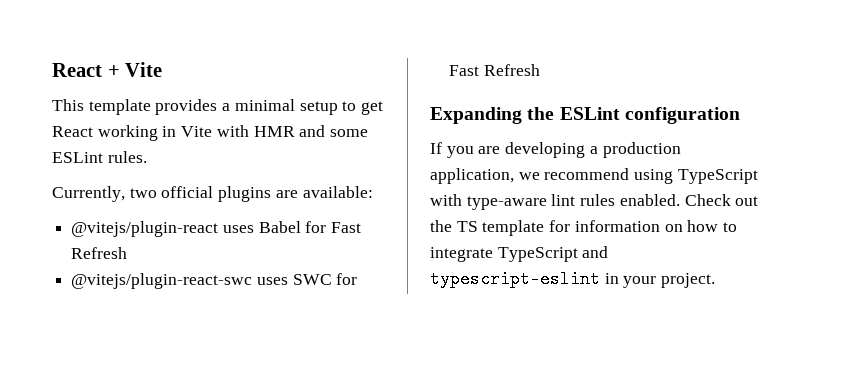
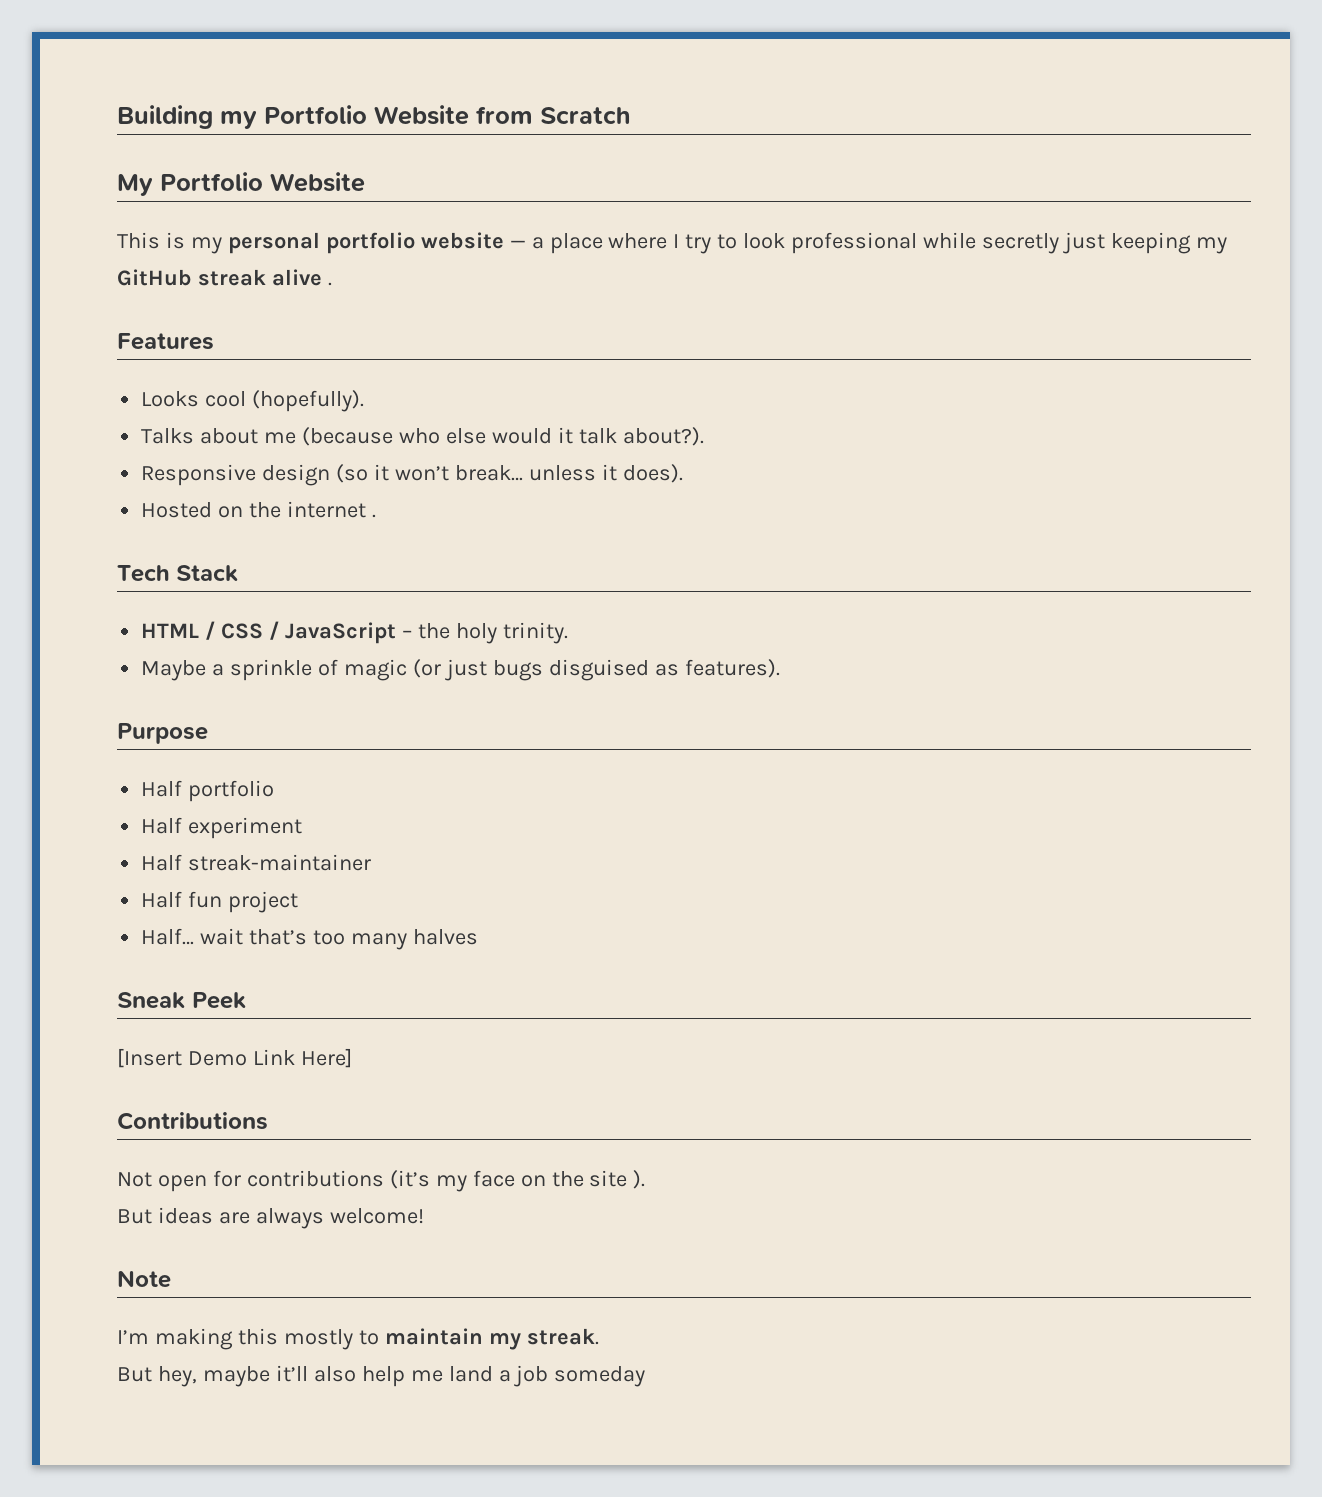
- React + Vite
- This template provides a minimal setup to get React working in Vite with HMR and some ESLint rules.
- Currently, two official plugins are available:
- @vitejs/plugin-react uses Babel for Fast Refresh
- @vitejs/plugin-react-swc uses SWC for Fast Refresh
- Expanding the ESLint configuration
- If you are developing a production application, we recommend using TypeScript with type-aware lint rules enabled. Check out the TS template for information on how to integrate TypeScript and typescript-eslint in your project.
+ Building my Portfolio Website from Scratch
+ My Portfolio Website
+ This is my personal portfolio website — a place where I try to look professional while secretly just keeping my GitHub streak alive .
+ Features
+ Looks cool (hopefully).
+ Talks about me (because who else would it talk about?).
+ Responsive design (so it won’t break… unless it does).
+ Hosted on the internet .
+ Tech Stack
+ HTML / CSS / JavaScript – the holy trinity.
+ Maybe a sprinkle of magic (or just bugs disguised as features).
+ Purpose
+ Half portfolio
+ Half experiment
+ Half streak-maintainer
+ Half fun project
+ Half… wait that’s too many halves
+ Sneak Peek
+ [Insert Demo Link Here]
+ Contributions
+ Not open for contributions (it’s my face on the site ).
+ But ideas are always welcome!
+ Note
+ I’m making this mostly to maintain my streak.
+ But hey, maybe it’ll also help me land a job someday

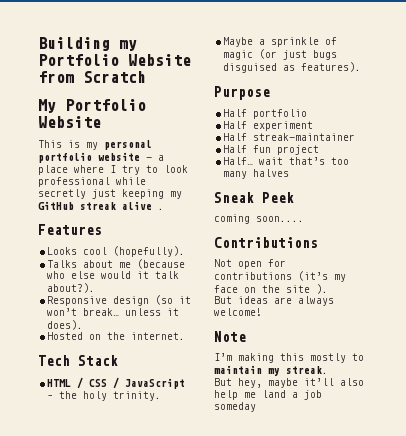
- Hosted on the internet .
+ Hosted on the internet.
- [Insert Demo Link Here]
+ coming soon....

